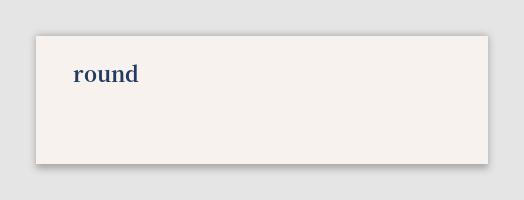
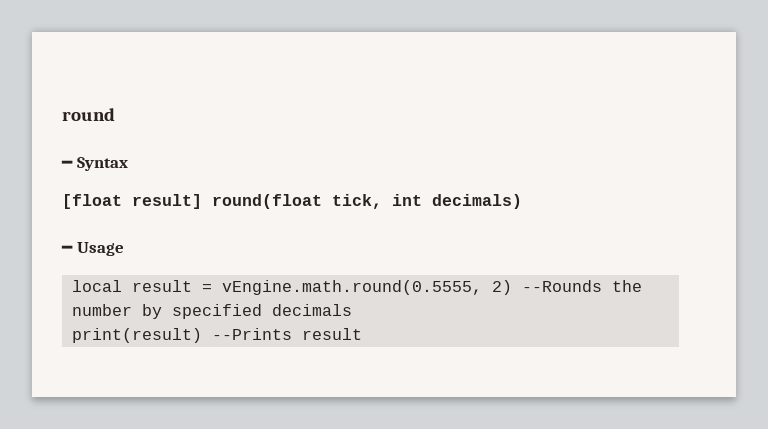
+ ━ Syntax
+ [float result] round(float tick, int decimals)
+ ━ Usage
+ local result = vEngine.math.round(0.5555, 2) --Rounds the number by specified decimals
+ print(result) --Prints result

